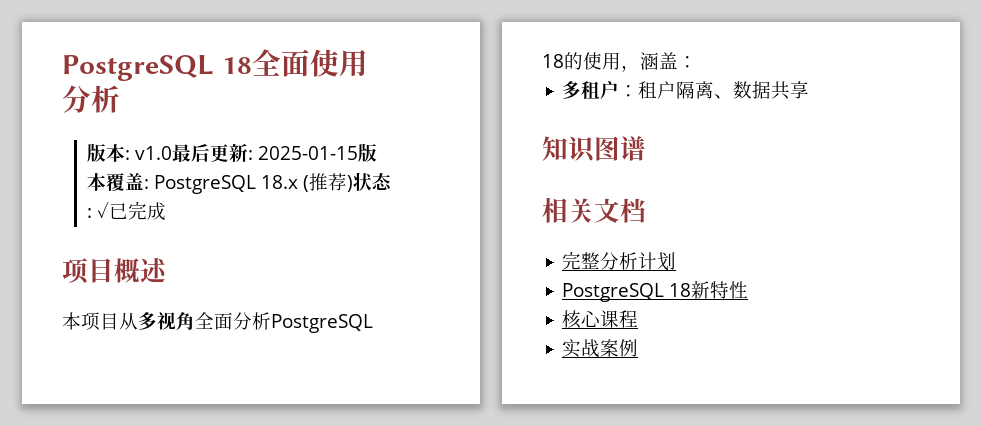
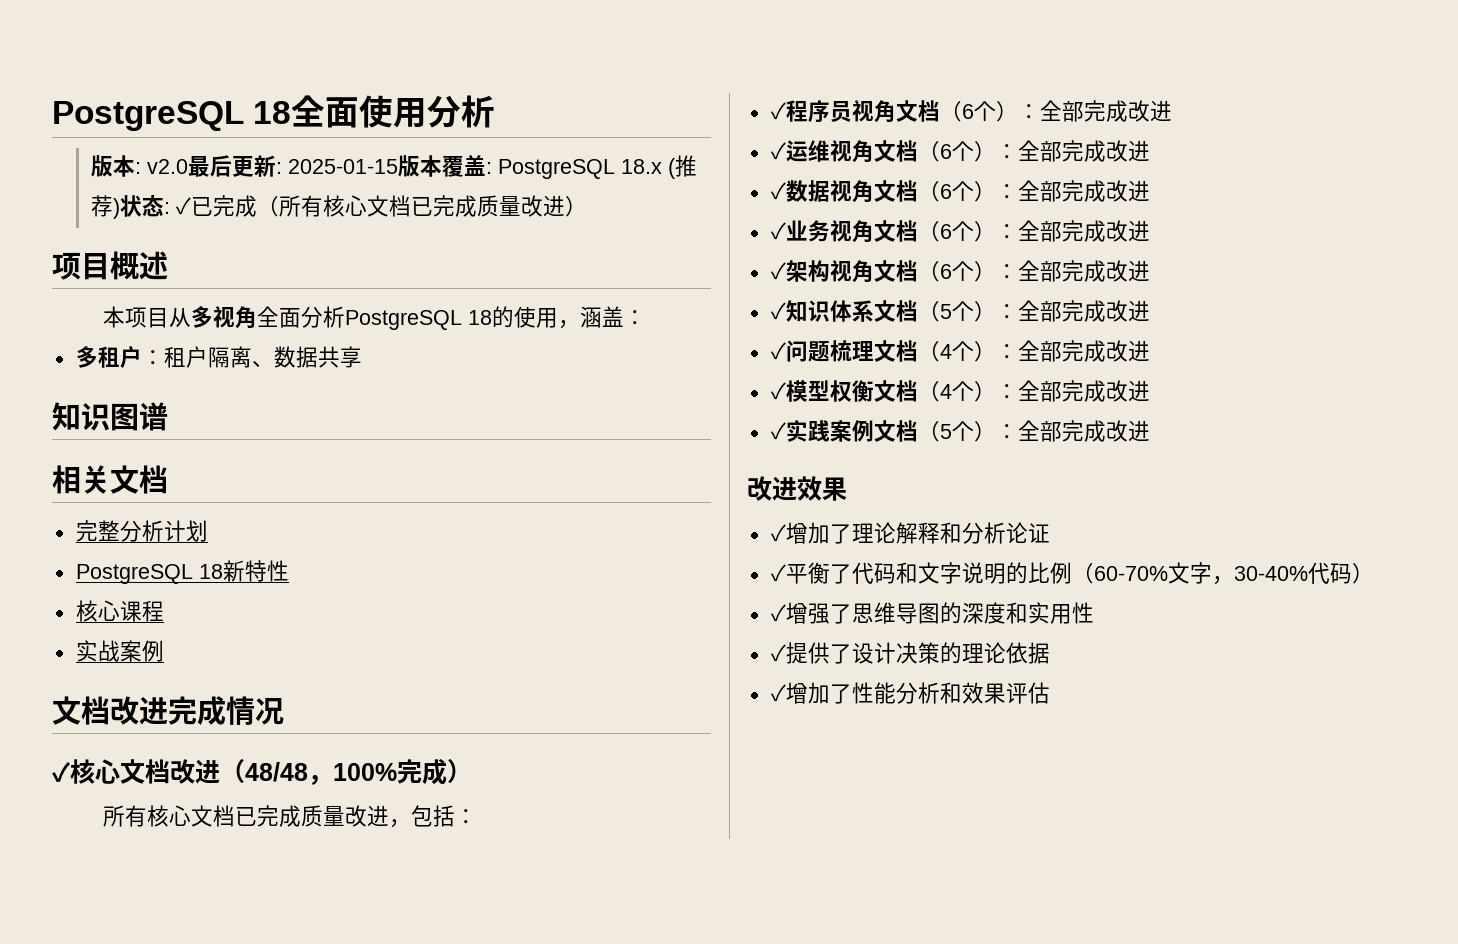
- 版本: v1.0最后更新: 2025-01-15版本覆盖: PostgreSQL 18.x (推荐)状态: ✓已完成
+ 版本: v2.0最后更新: 2025-01-15版本覆盖: PostgreSQL 18.x (推荐)状态: ✓已完成（所有核心文档已完成质量改进）
+ 文档改进完成情况
+ ✓核心文档改进（48/48，100%完成）
+ 所有核心文档已完成质量改进，包括：
+ ✓程序员视角文档（6个）：全部完成改进
+ ✓运维视角文档（6个）：全部完成改进
+ ✓数据视角文档（6个）：全部完成改进
+ ✓业务视角文档（6个）：全部完成改进
+ ✓架构视角文档（6个）：全部完成改进
+ ✓知识体系文档（5个）：全部完成改进
+ ✓问题梳理文档（4个）：全部完成改进
+ ✓模型权衡文档（4个）：全部完成改进
+ ✓实践案例文档（5个）：全部完成改进
+ 改进效果
+ ✓增加了理论解释和分析论证
+ ✓平衡了代码和文字说明的比例（60-70%文字，30-40%代码）
+ ✓增强了思维导图的深度和实用性
+ ✓提供了设计决策的理论依据
+ ✓增加了性能分析和效果评估

